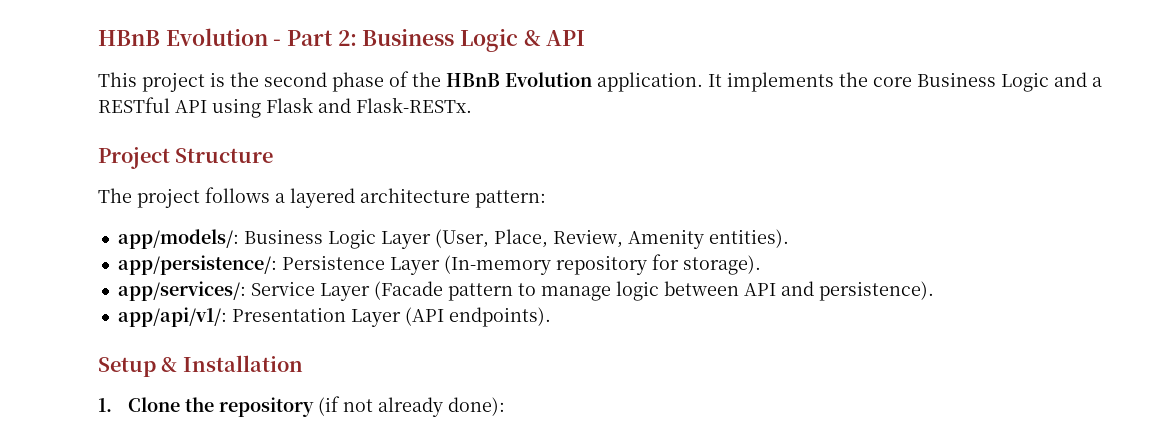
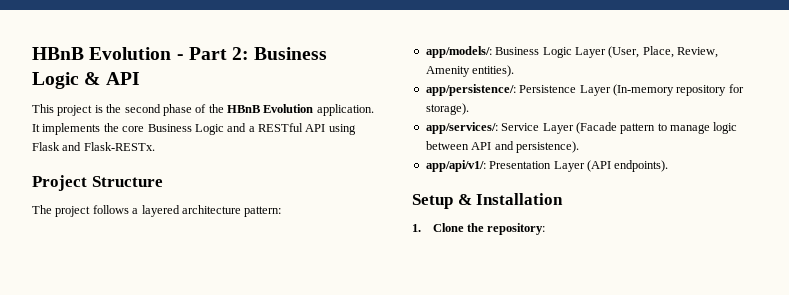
- 1. Clone the repository (if not already done):
+ 1. Clone the repository:

